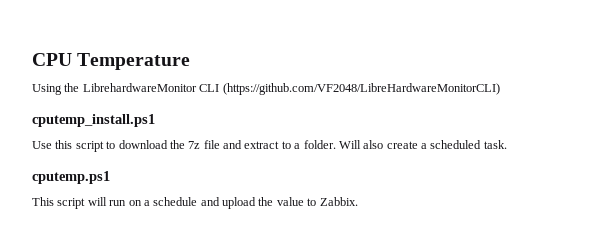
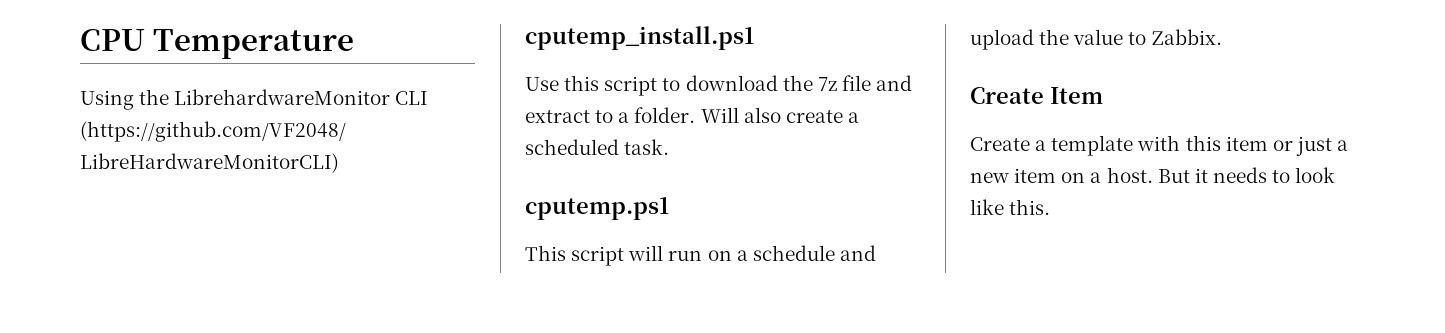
+ Create Item
+ Create a template with this item or just a new item on a host. But it needs to look like this.

